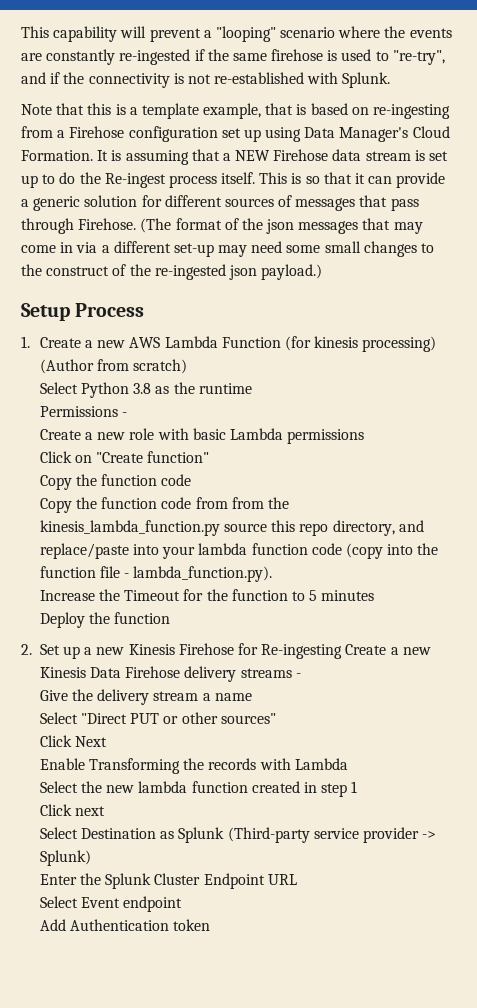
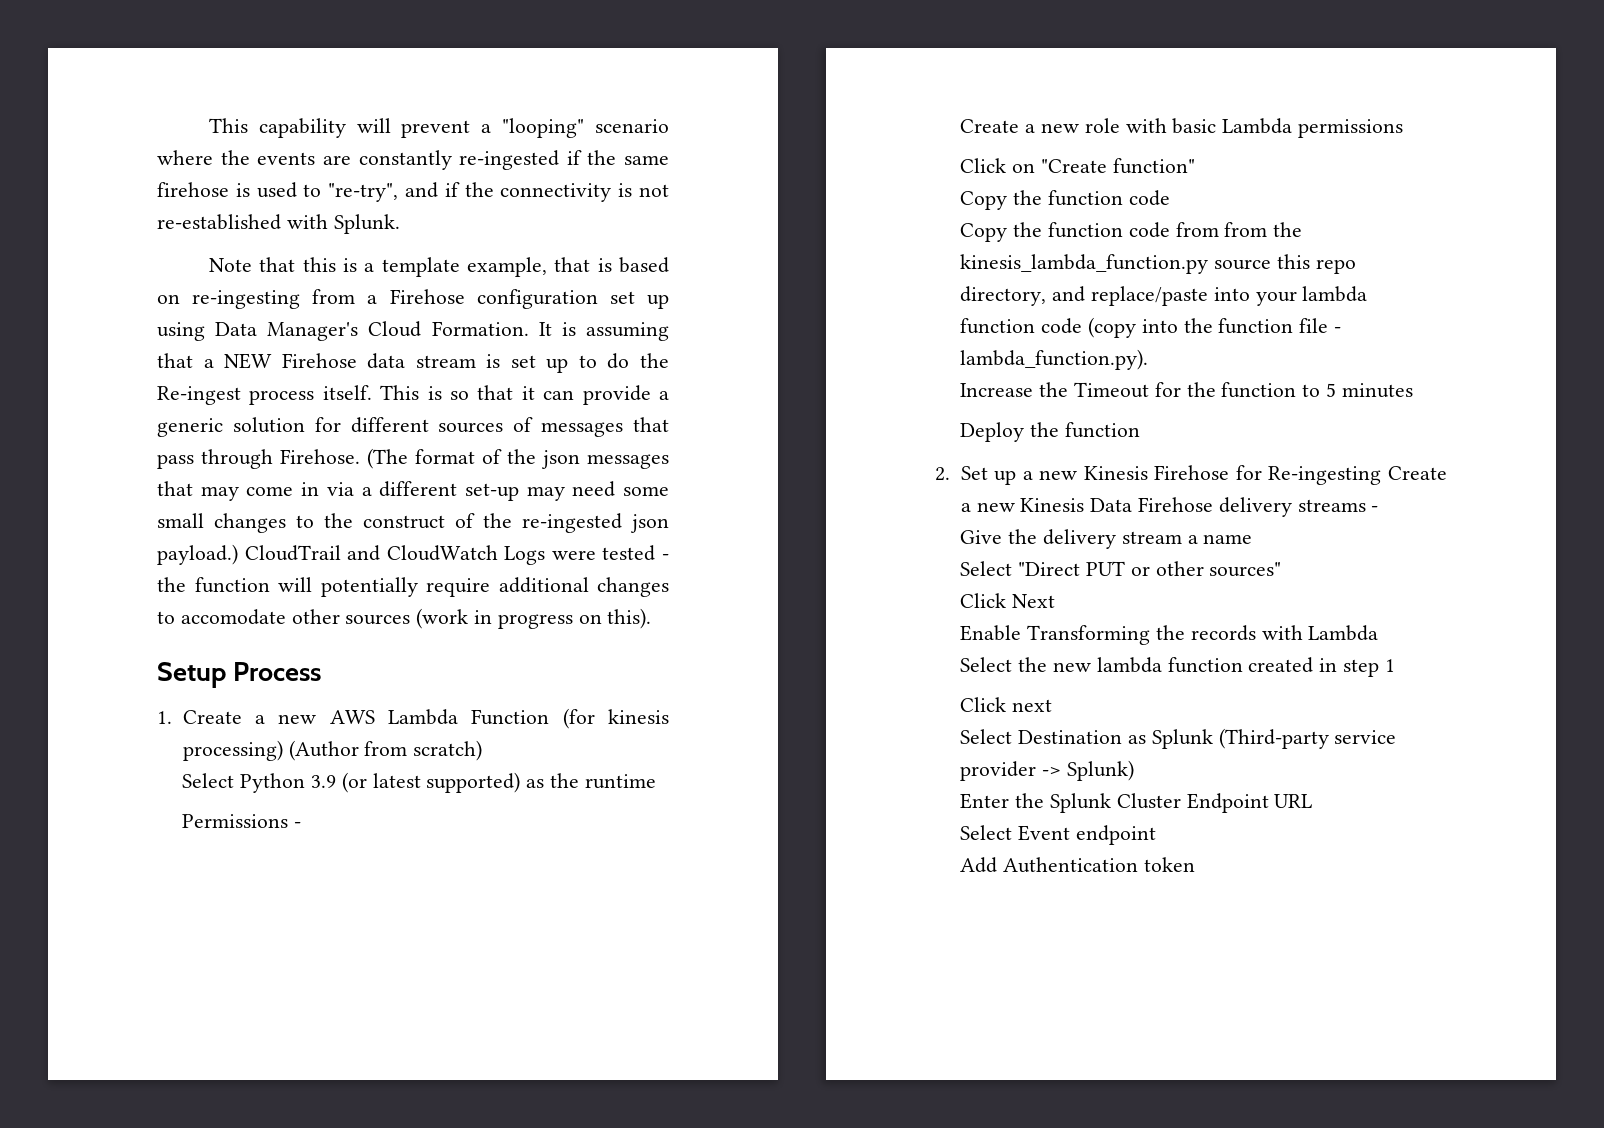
+ CloudTrail and CloudWatch Logs were tested - the function will potentially require additional changes to accomodate other sources (work in progress on this).
- Select Python 3.8 as the runtime
+ Select Python 3.9 (or latest supported) as the runtime

